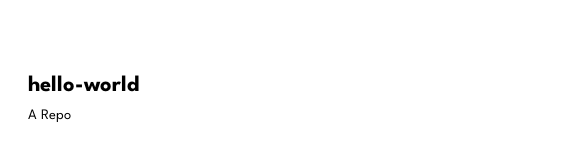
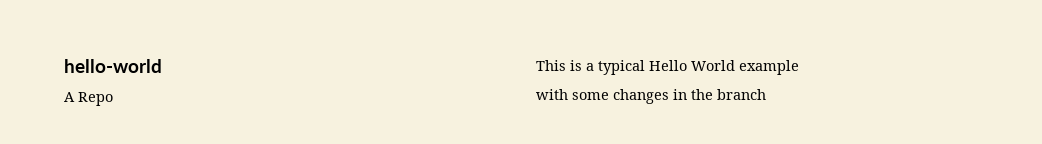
+ This is a typical Hello World example
+ with some changes in the branch

